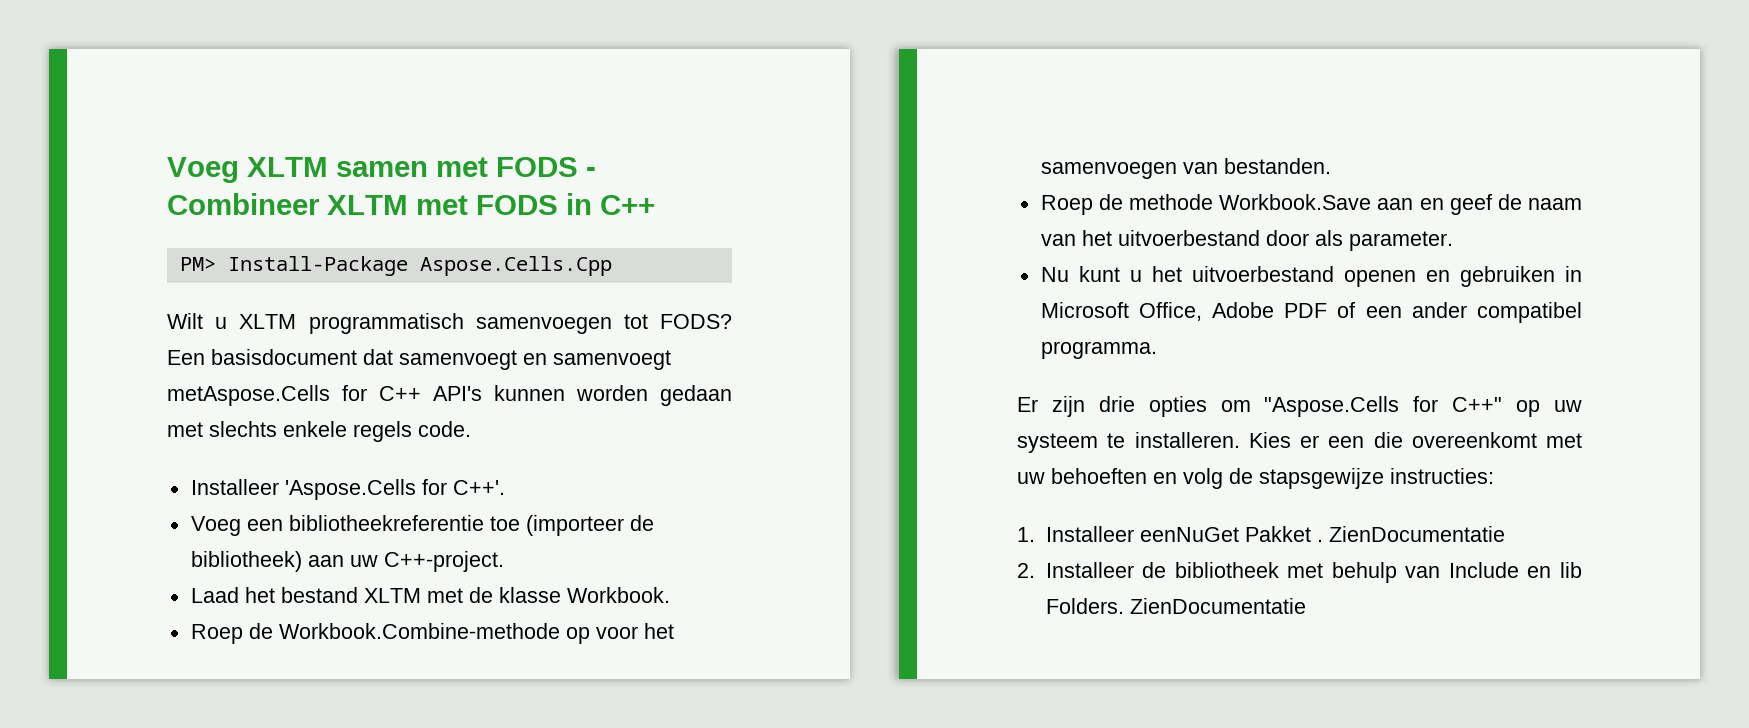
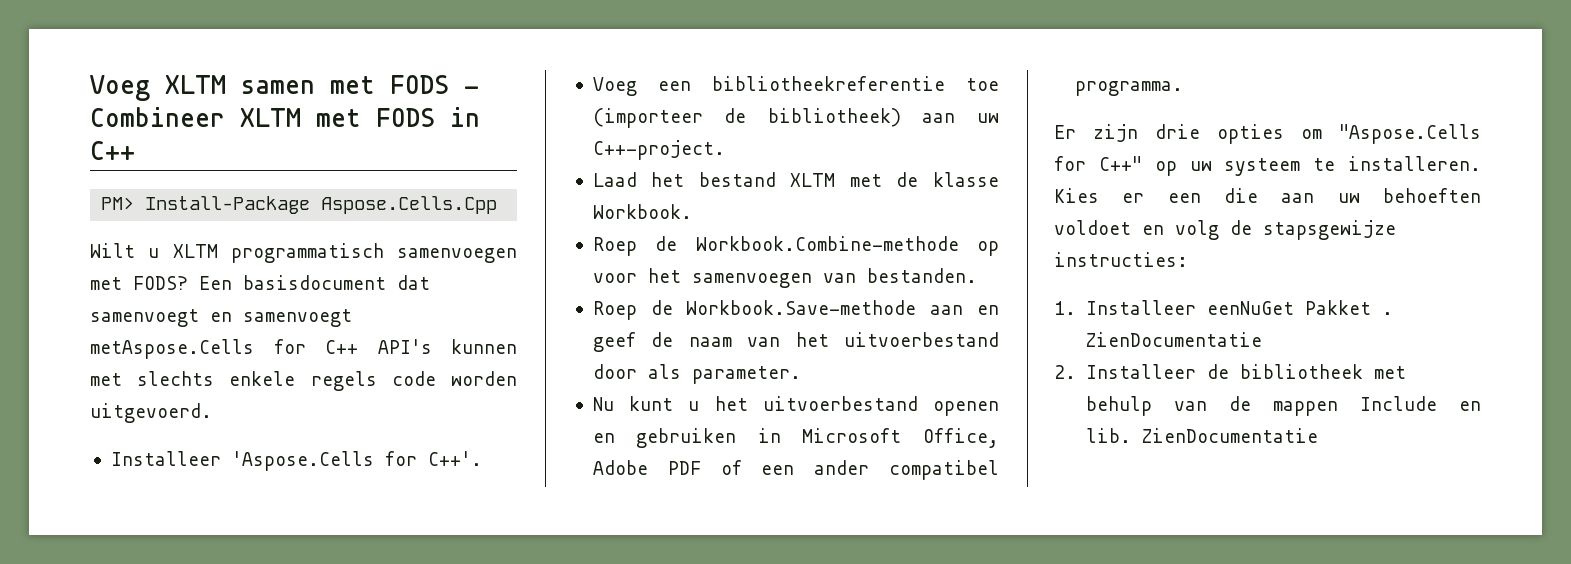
- Wilt u XLTM programmatisch samenvoegen tot FODS?
+ Wilt u XLTM programmatisch samenvoegen met FODS?
- Een basisdocument dat samenvoegt en samenvoegt metAspose.Cells for C++ API's kunnen worden gedaan met slechts enkele regels code.
+ Een basisdocument dat samenvoegt en samenvoegt metAspose.Cells for C++ API's kunnen met slechts enkele regels code worden uitgevoerd.
- Roep de methode Workbook.Save aan en geef de naam van het uitvoerbestand door als parameter.
+ Roep de Workbook.Save-methode aan en geef de naam van het uitvoerbestand door als parameter.
- Kies er een die overeenkomt met uw behoeften en volg de stapsgewijze instructies:
+ Kies er een die aan uw behoeften voldoet en volg de stapsgewijze instructies:
- 2. Installeer de bibliotheek met behulp van Include en lib Folders.
+ 2. Installeer de bibliotheek met behulp van de mappen Include en lib.

